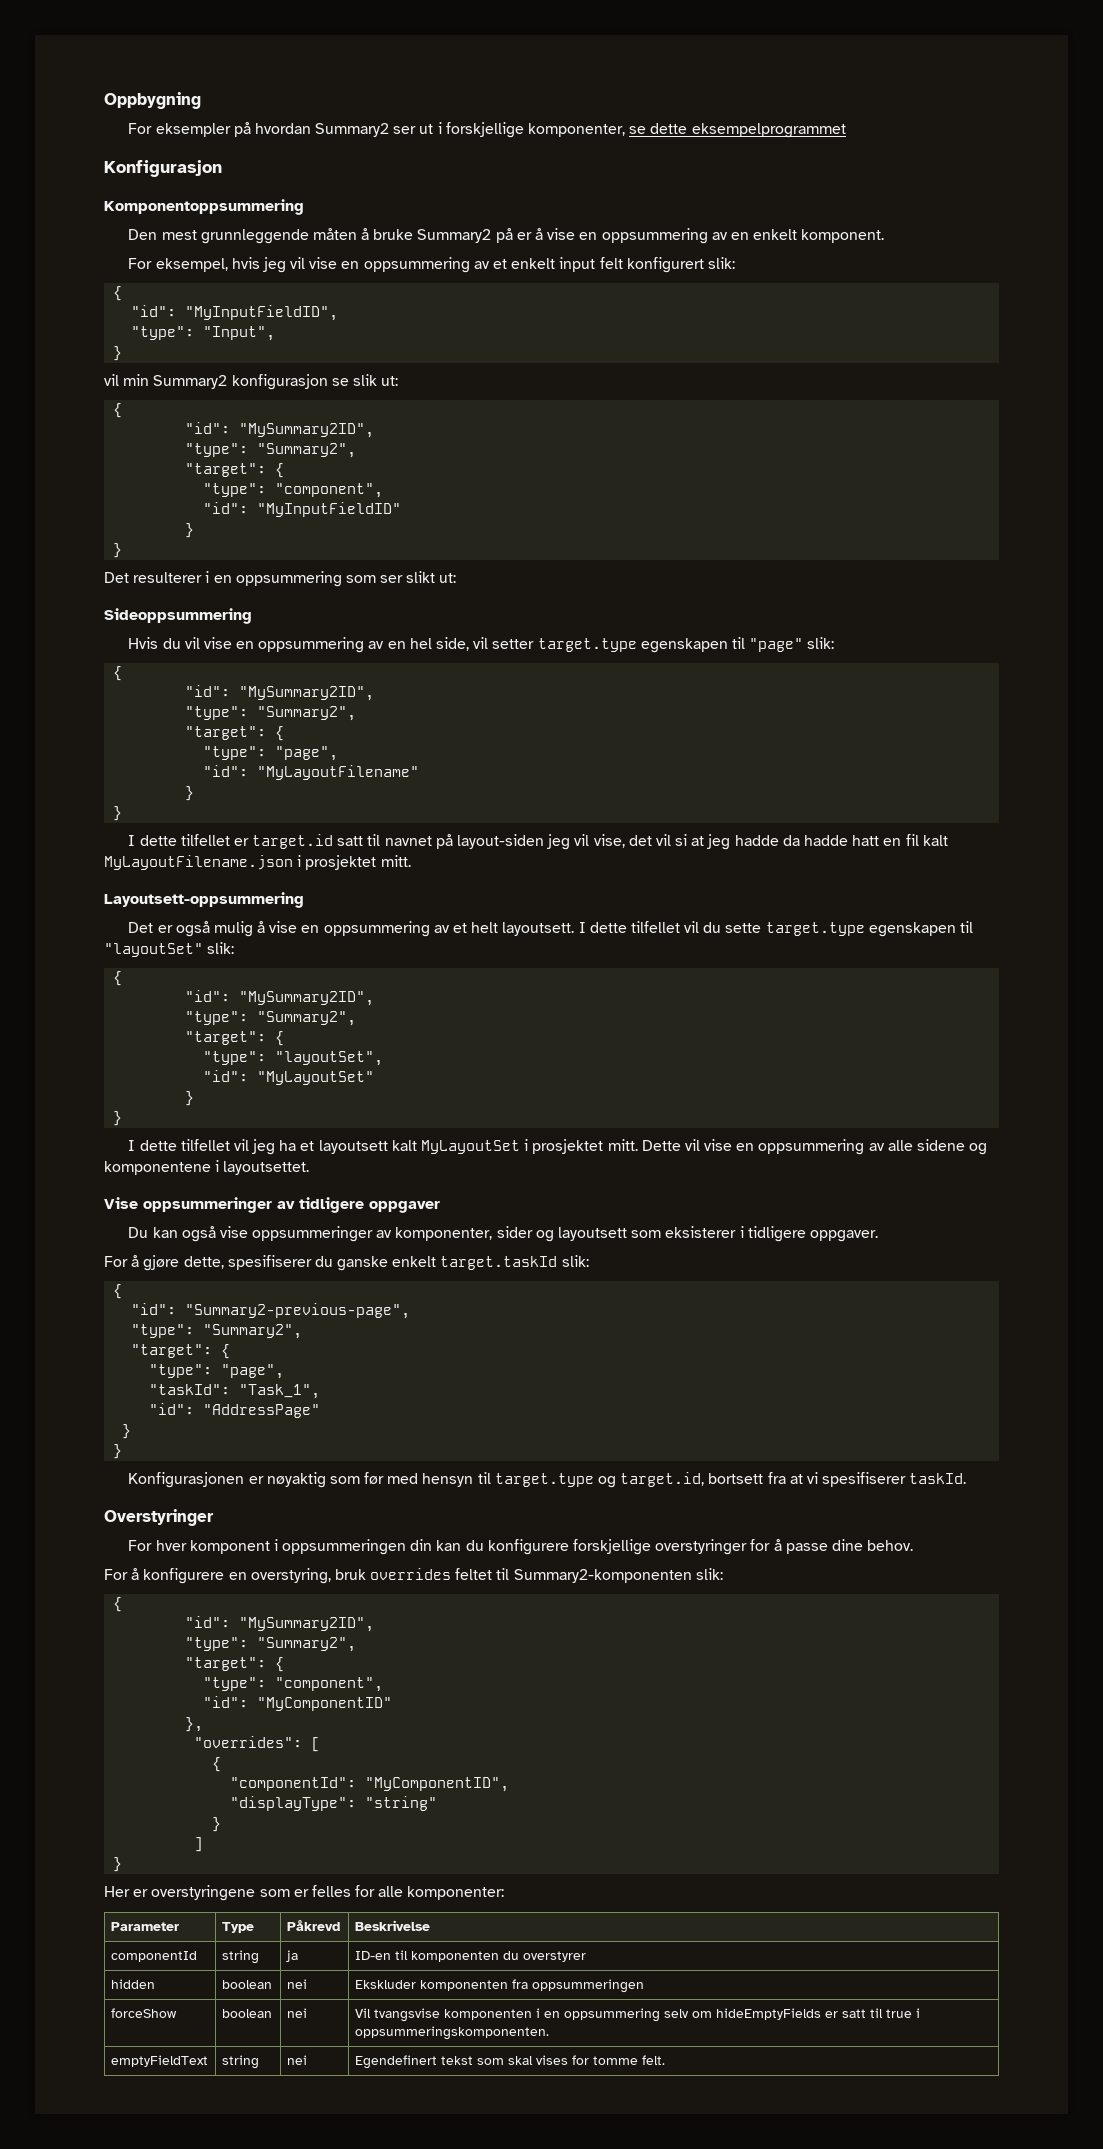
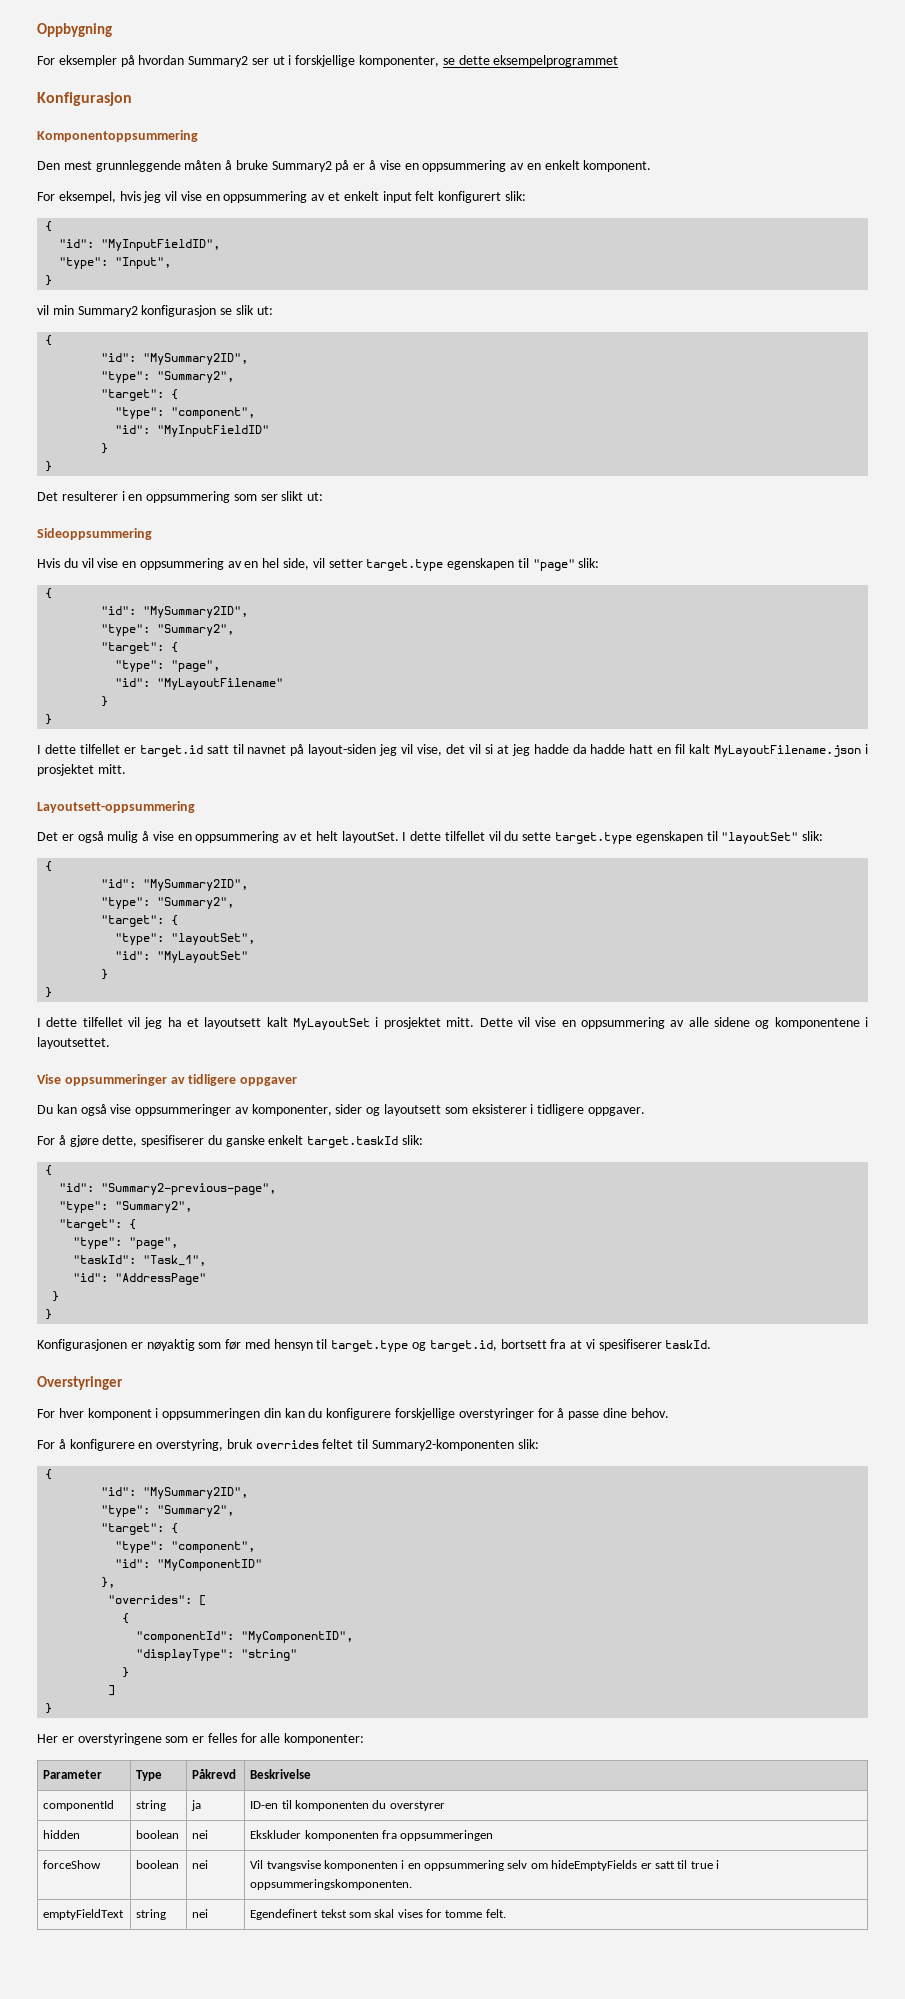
- Det er også mulig å vise en oppsummering av et helt layoutsett.
+ Det er også mulig å vise en oppsummering av et helt layoutSet.

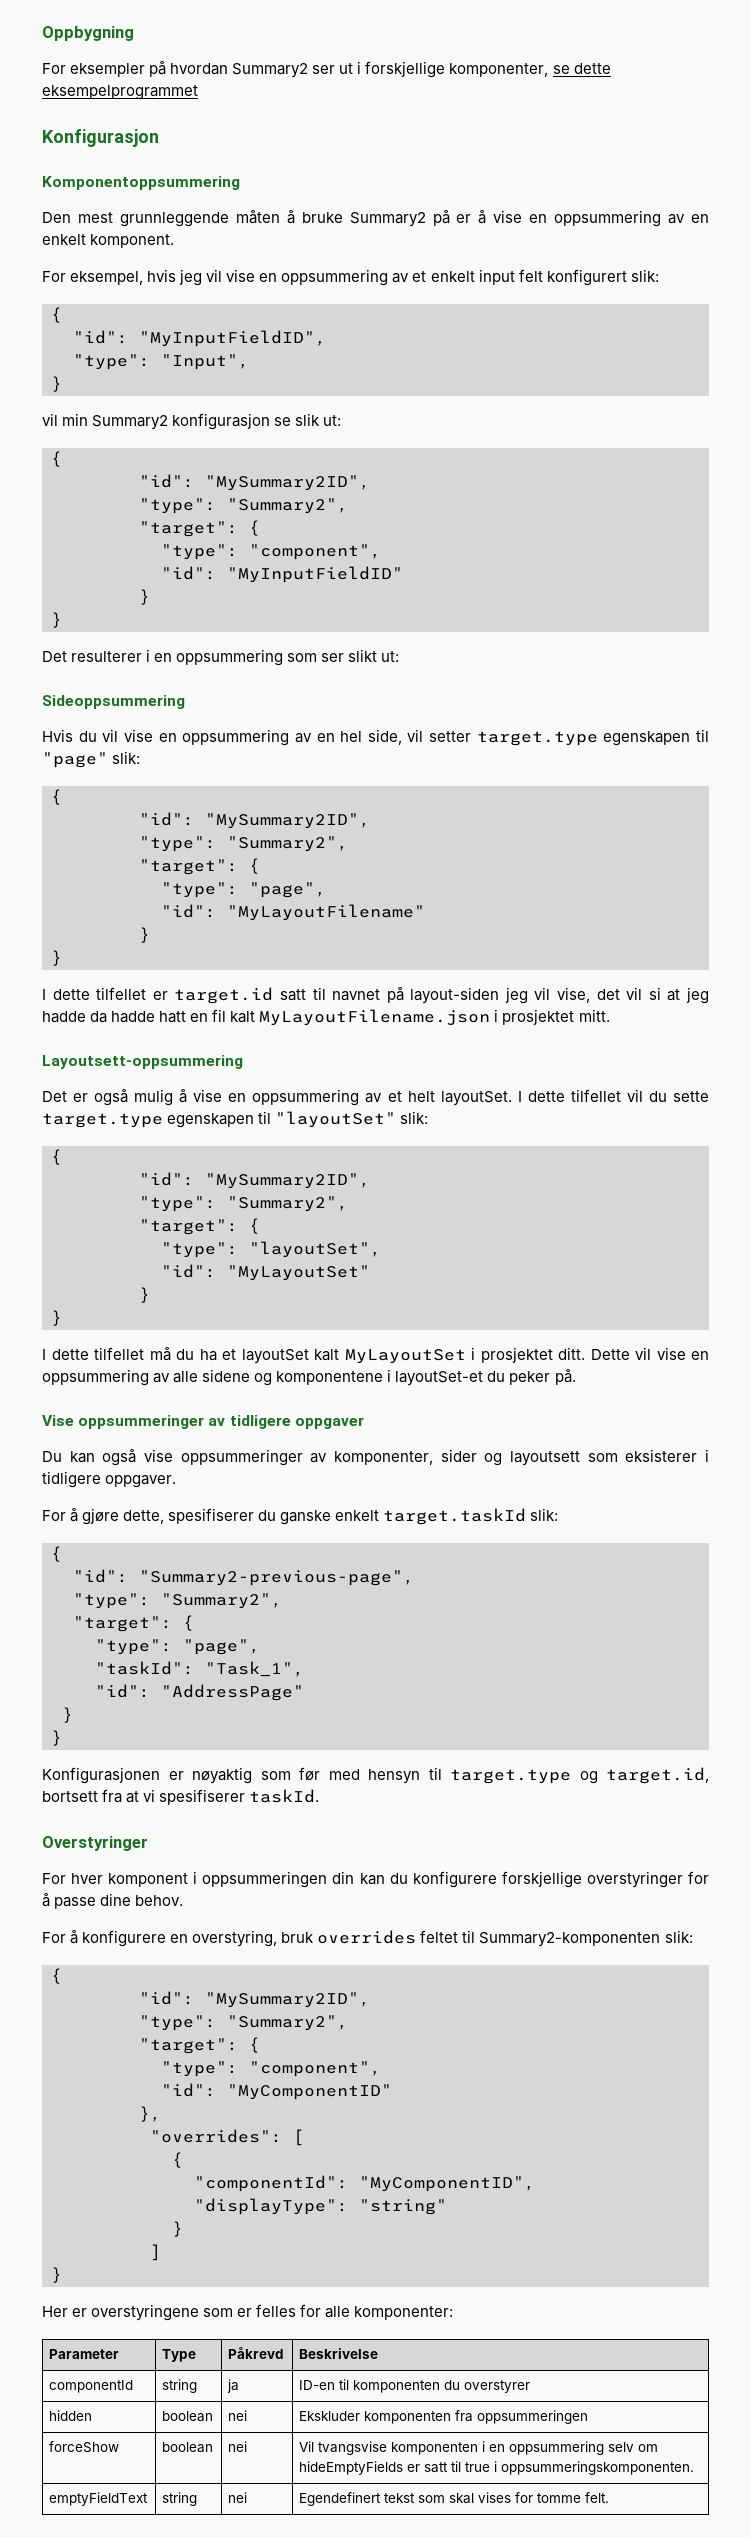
- I dette tilfellet vil jeg ha et layoutsett kalt MyLayoutSet i prosjektet mitt.
+ I dette tilfellet må du ha et layoutSet kalt MyLayoutSet i prosjektet ditt.
- Dette vil vise en oppsummering av alle sidene og komponentene i layoutsettet.
+ Dette vil vise en oppsummering av alle sidene og komponentene i layoutSet-et du peker på.

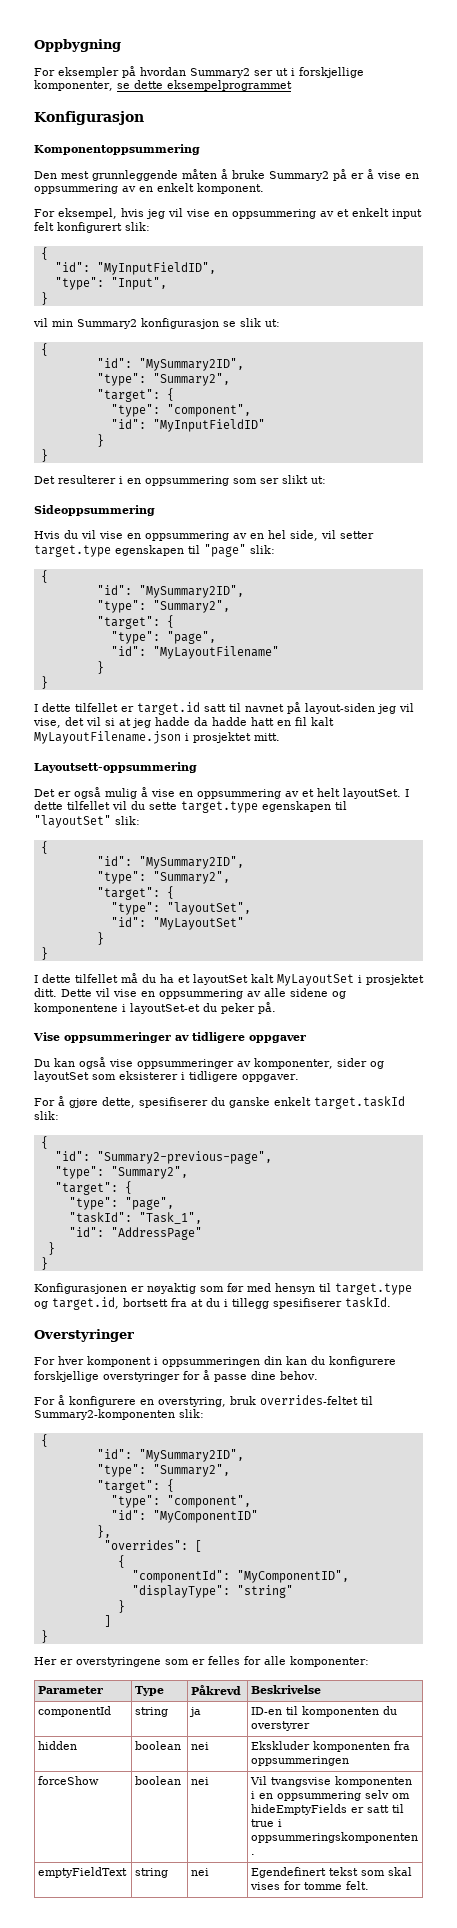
- Du kan også vise oppsummeringer av komponenter, sider og layoutsett som eksisterer i tidligere oppgaver.
+ Du kan også vise oppsummeringer av komponenter, sider og layoutSet som eksisterer i tidligere oppgaver.
- Konfigurasjonen er nøyaktig som før med hensyn til target.type og target.id, bortsett fra at vi spesifiserer taskId.
+ Konfigurasjonen er nøyaktig som før med hensyn til target.type og target.id, bortsett fra at du i tillegg spesifiserer taskId.
- For å konfigurere en overstyring, bruk overrides feltet til Summary2-komponenten slik:
+ For å konfigurere en overstyring, bruk overrides-feltet til Summary2-komponenten slik:

